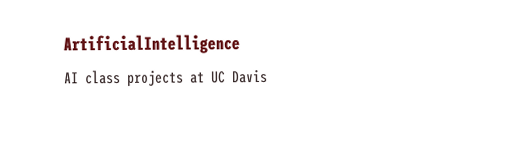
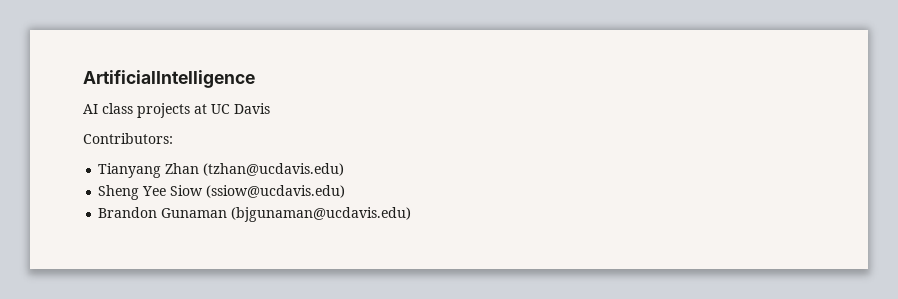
+ Contributors:
+ Tianyang Zhan (tzhan@ucdavis.edu)
+ Sheng Yee Siow (ssiow@ucdavis.edu)
+ Brandon Gunaman (bjgunaman@ucdavis.edu)

